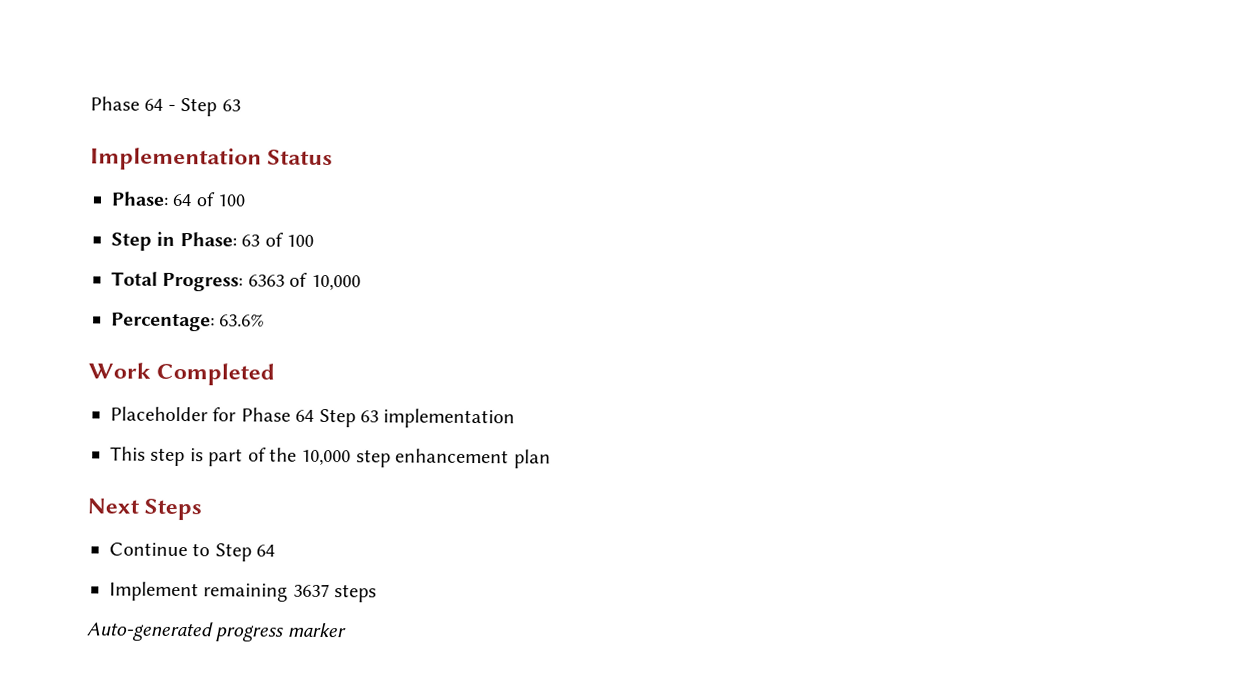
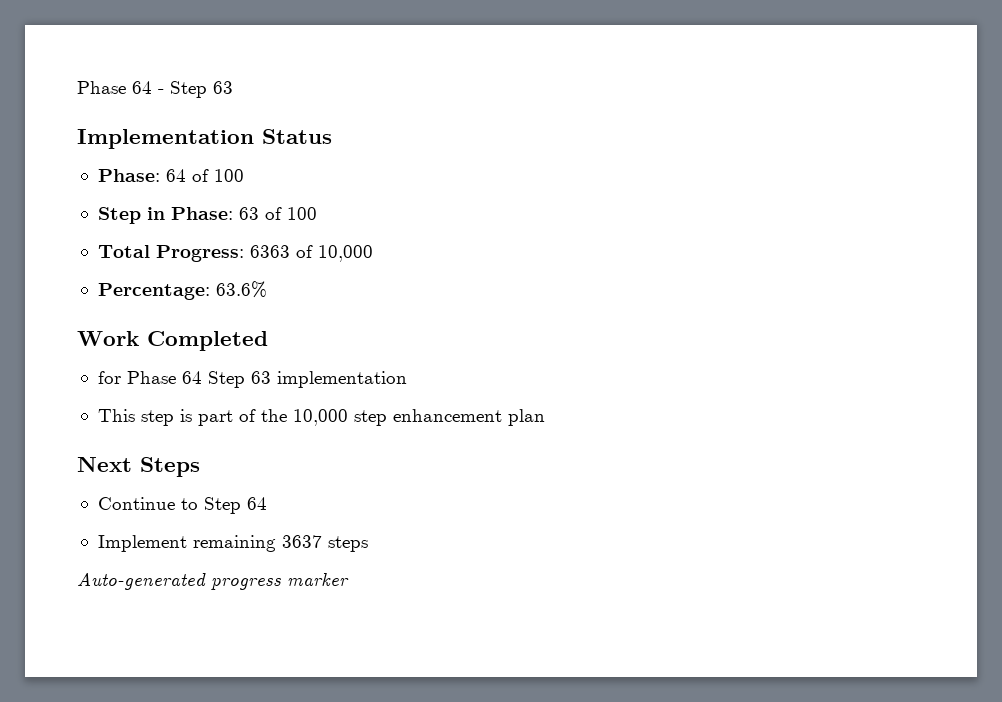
- Placeholder for Phase 64 Step 63 implementation
+ for Phase 64 Step 63 implementation

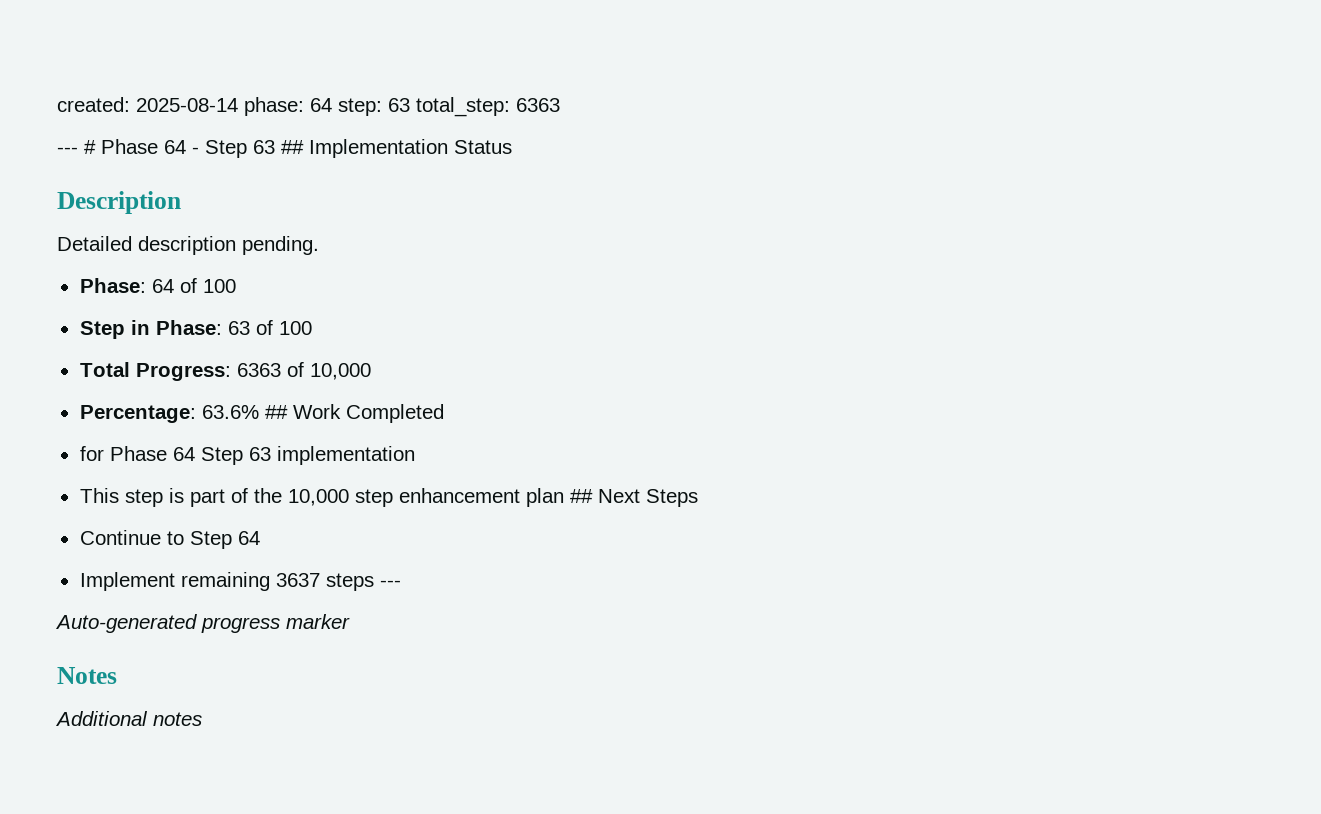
- Phase 64 - Step 63
- Implementation Status
+ created: 2025-08-14 phase: 64 step: 63 total_step: 6363
+ --- # Phase 64 - Step 63 ## Implementation Status
+ Description
+ Detailed description pending.
- Percentage: 63.6%
- Work Completed
+ Percentage: 63.6% ## Work Completed
- This step is part of the 10,000 step enhancement plan
- Next Steps
+ This step is part of the 10,000 step enhancement plan ## Next Steps
- Implement remaining 3637 steps
+ Implement remaining 3637 steps ---
+ Notes
+ Additional notes

